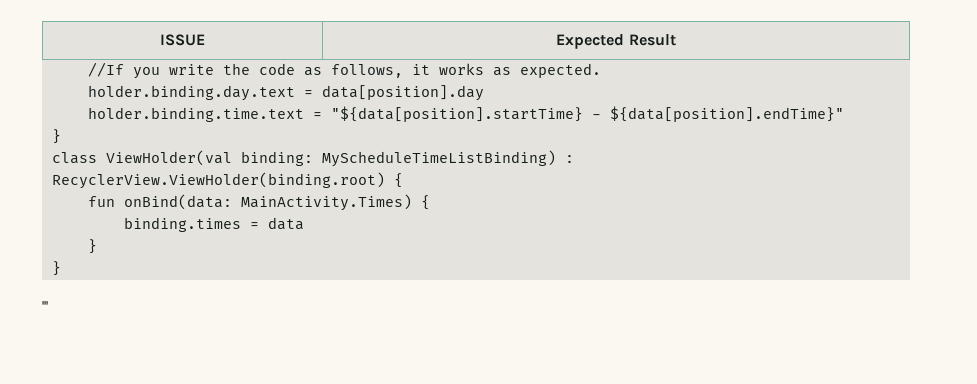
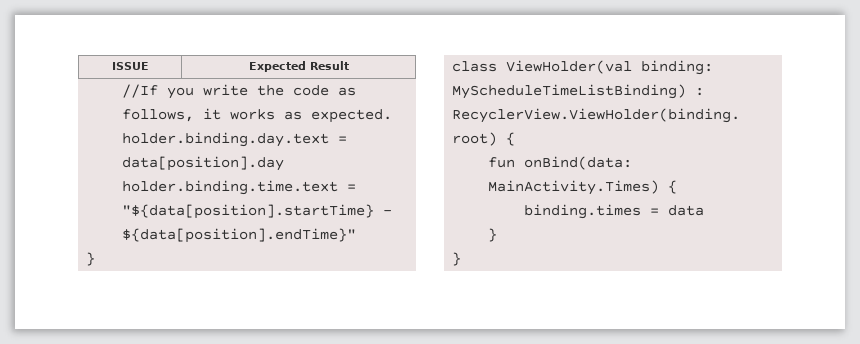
- '''

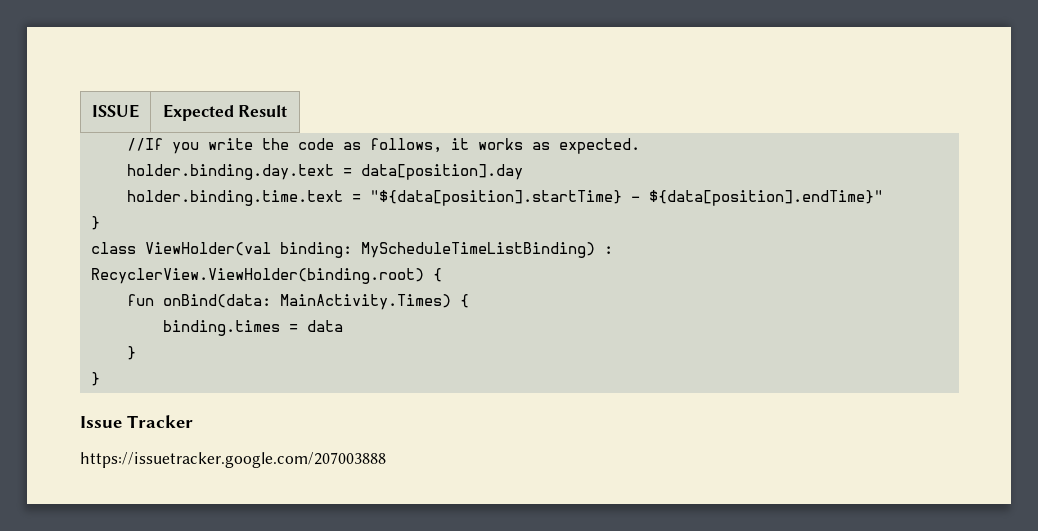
+ Issue Tracker
+ https://issuetracker.google.com/207003888

